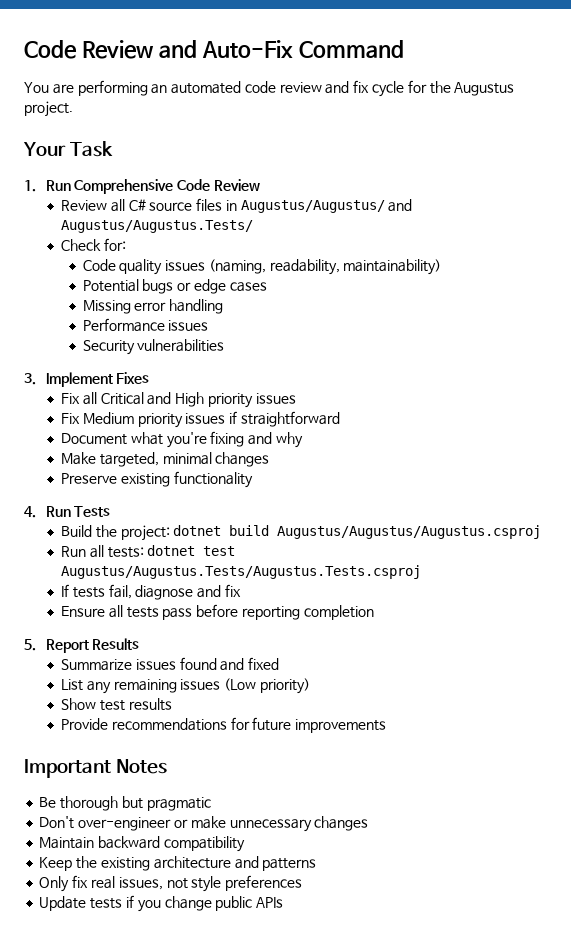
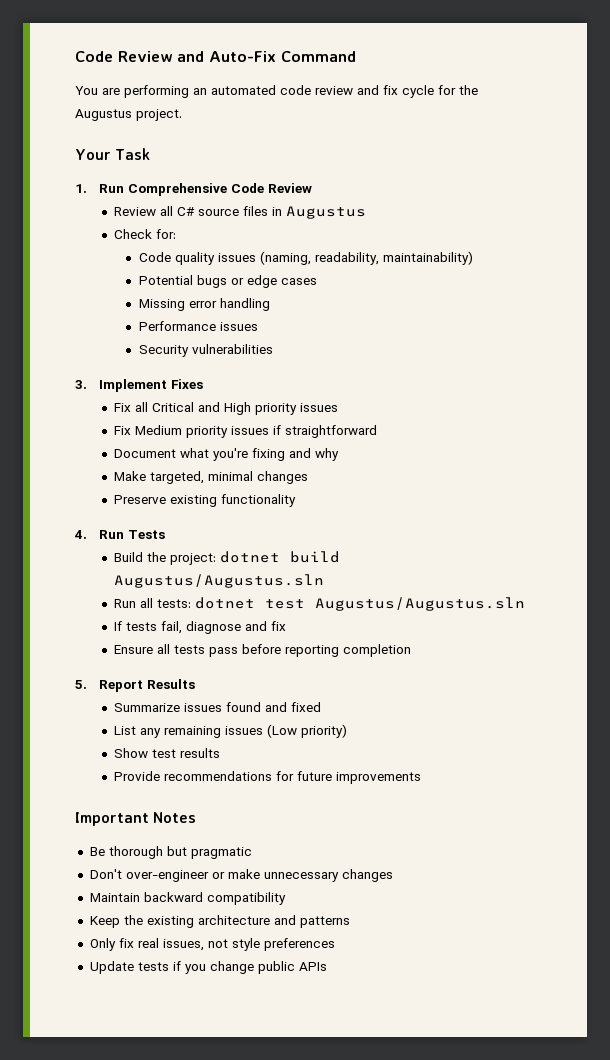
- Review all C# source files in Augustus/Augustus/ and Augustus/Augustus.Tests/
+ Review all C# source files in Augustus
- Build the project: dotnet build Augustus/Augustus/Augustus.csproj
+ Build the project: dotnet build Augustus/Augustus.sln
- Run all tests: dotnet test Augustus/Augustus.Tests/Augustus.Tests.csproj
+ Run all tests: dotnet test Augustus/Augustus.sln

